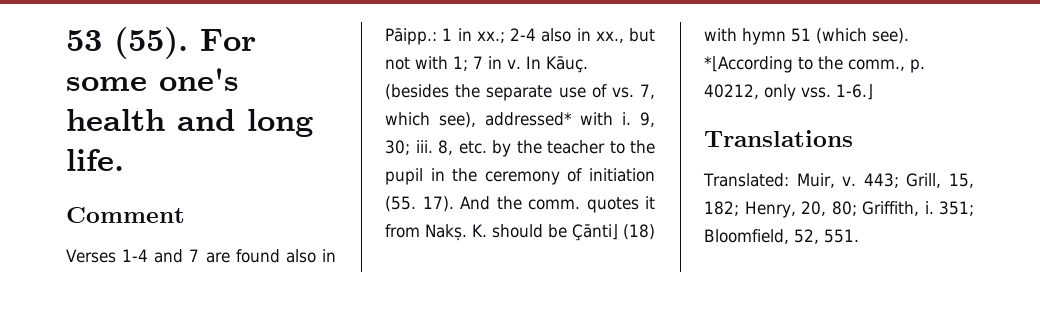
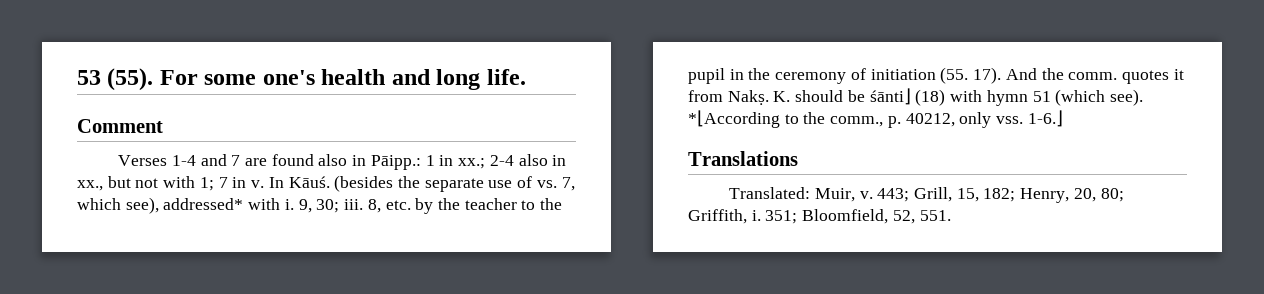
- In Kāuç.
+ In Kāuś.
- K. should be Çānti⌋ (18) with hymn 51 (which see).
+ K. should be śānti⌋ (18) with hymn 51 (which see).

